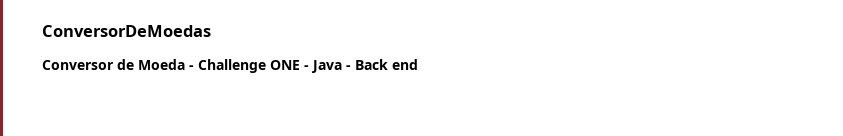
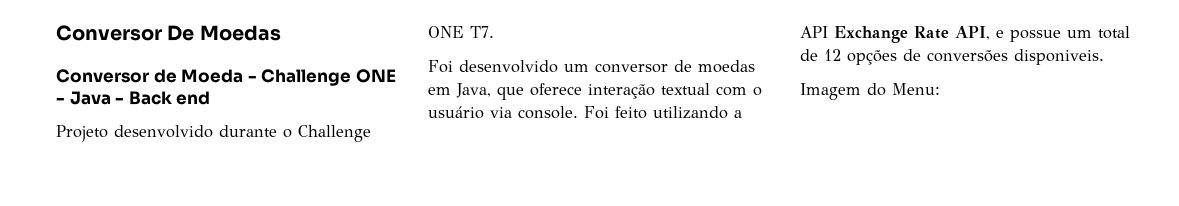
- ConversorDeMoedas
+ Conversor De Moedas
+ Projeto desenvolvido durante o Challenge ONE T7.
+ Foi desenvolvido um conversor de moedas em Java, que oferece interação textual com o usuário via console. Foi feito utilizando a API Exchange Rate API, e possue um total de 12 opções de conversões disponiveis.
+ Imagem do Menu:

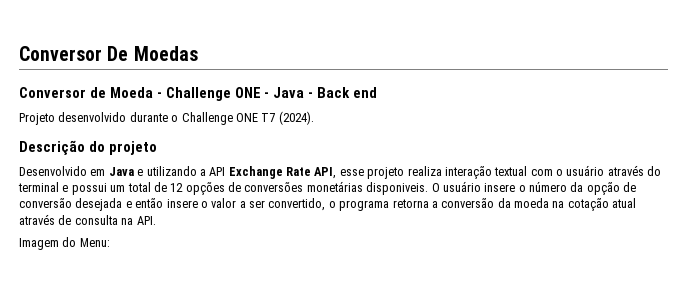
- Projeto desenvolvido durante o Challenge ONE T7.
- Foi desenvolvido um conversor de moedas em Java, que oferece interação textual com o usuário via console. Foi feito utilizando a API Exchange Rate API, e possue um total de 12 opções de conversões disponiveis.
+ Projeto desenvolvido durante o Challenge ONE T7 (2024).
+ Descrição do projeto
+ Desenvolvido em Java e utilizando a API Exchange Rate API, esse projeto realiza interação textual com o usuário através do terminal e possui um total de 12 opções de conversões monetárias disponiveis. O usuário insere o número da opção de conversão desejada e então insere o valor a ser convertido, o programa retorna a conversão da moeda na cotação atual através de consulta na API.

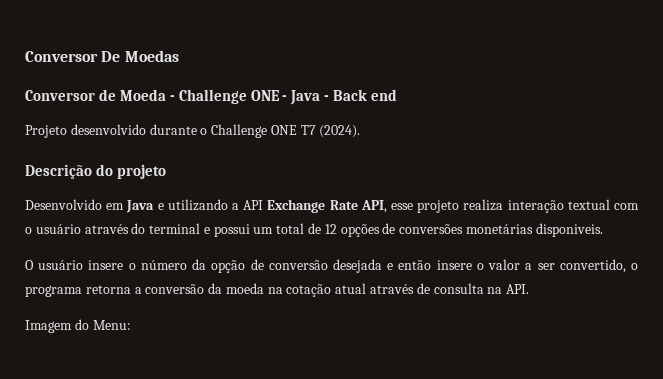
- Desenvolvido em Java e utilizando a API Exchange Rate API, esse projeto realiza interação textual com o usuário através do terminal e possui um total de 12 opções de conversões monetárias disponiveis. O usuário insere o número da opção de conversão desejada e então insere o valor a ser convertido, o programa retorna a conversão da moeda na cotação atual através de consulta na API.
+ Desenvolvido em Java e utilizando a API Exchange Rate API, esse projeto realiza interação textual com o usuário através do terminal e possui um total de 12 opções de conversões monetárias disponiveis.
+ O usuário insere o número da opção de conversão desejada e então insere o valor a ser convertido, o programa retorna a conversão da moeda na cotação atual através de consulta na API.

